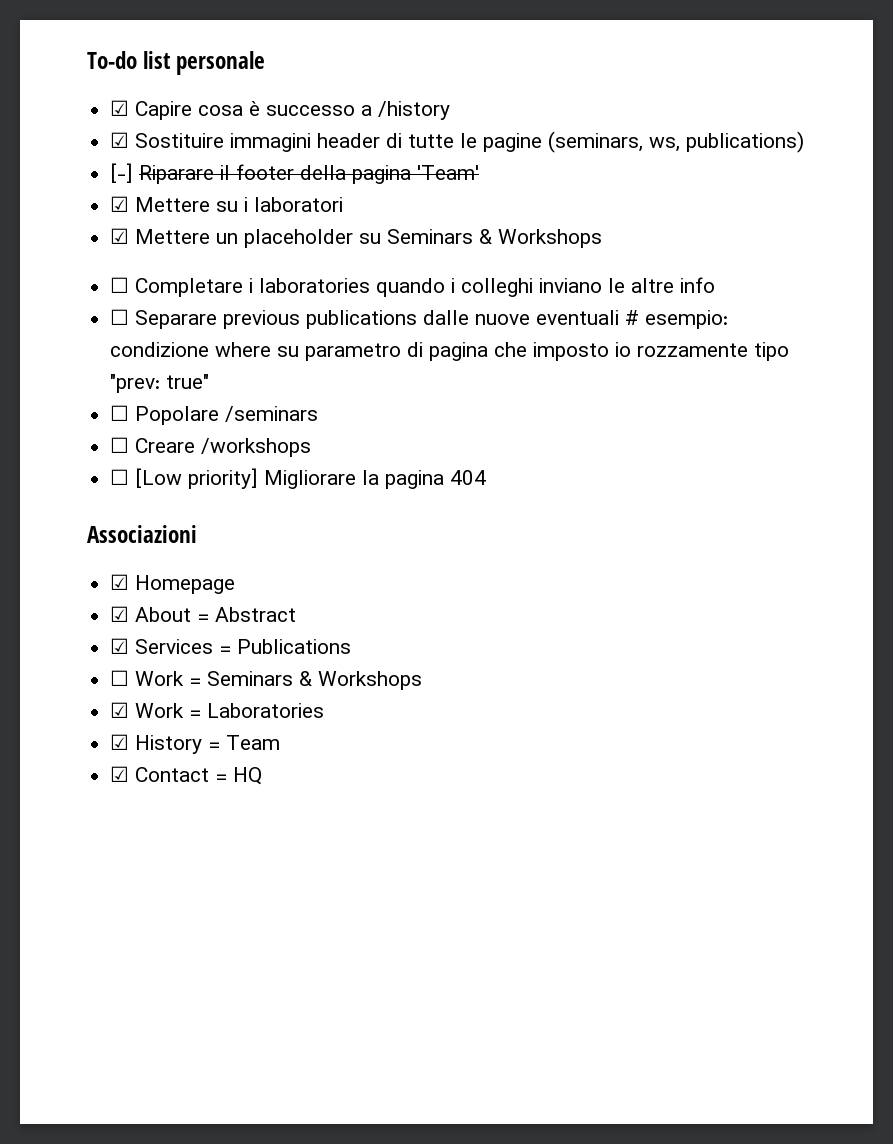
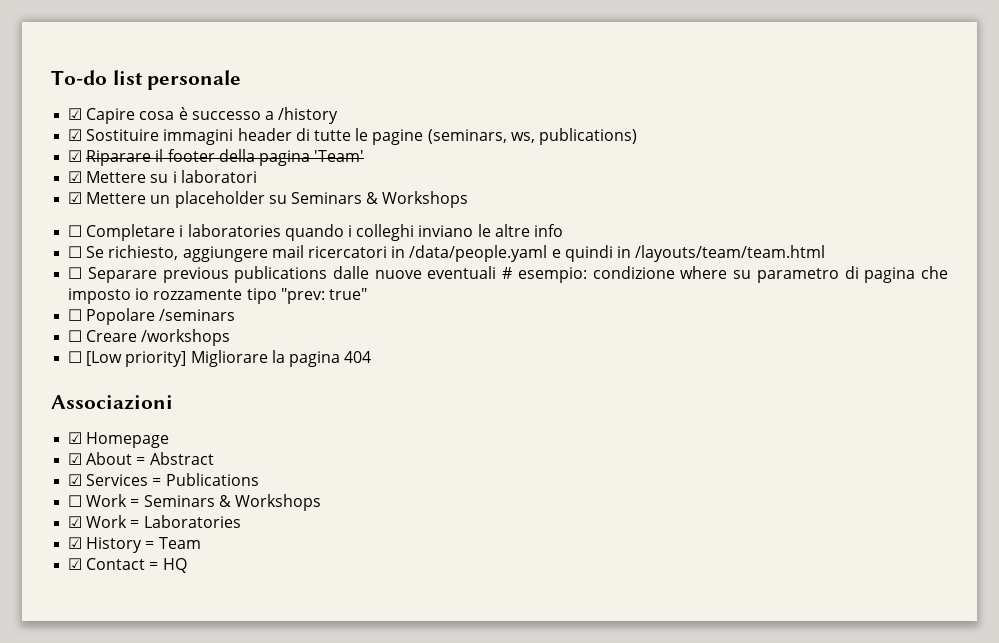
- [-] Riparare il footer della pagina 'Team'
+ ☑ Riparare il footer della pagina 'Team'
+ ☐ Se richiesto, aggiungere mail ricercatori in /data/people.yaml e quindi in /layouts/team/team.html

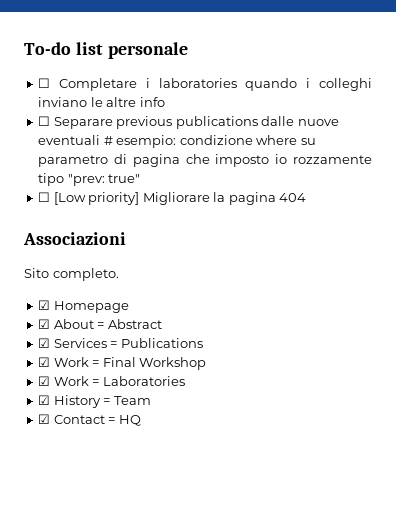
- ☑ Capire cosa è successo a /history
- ☑ Sostituire immagini header di tutte le pagine (seminars, ws, publications)
- ☑ Riparare il footer della pagina 'Team'
- ☑ Mettere su i laboratori
- ☑ Mettere un placeholder su Seminars & Workshops
- ☐ Se richiesto, aggiungere mail ricercatori in /data/people.yaml e quindi in /layouts/team/team.html
- ☐ Popolare /seminars
- ☐ Creare /workshops
+ Sito completo.
- ☐ Work = Seminars & Workshops
+ ☑ Work = Final Workshop

